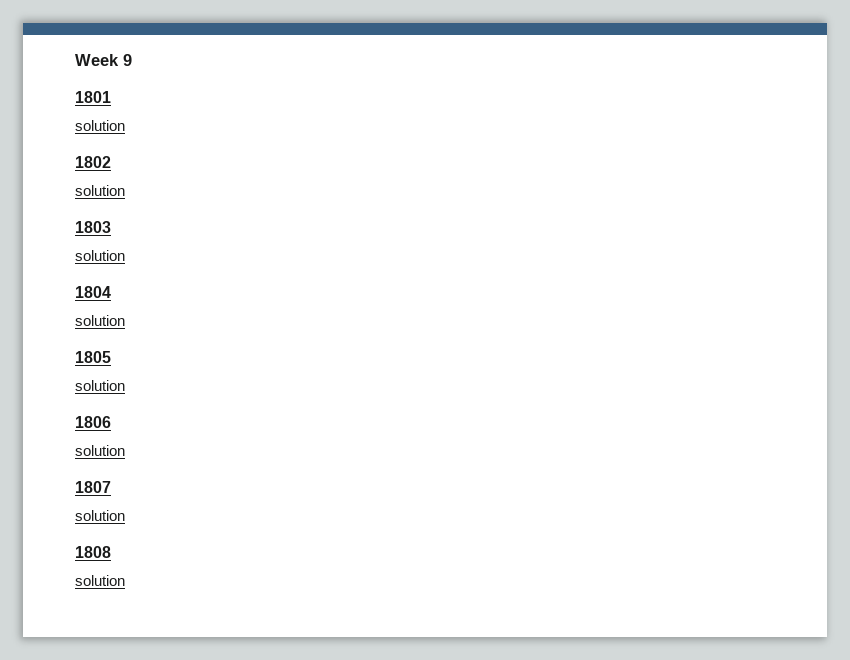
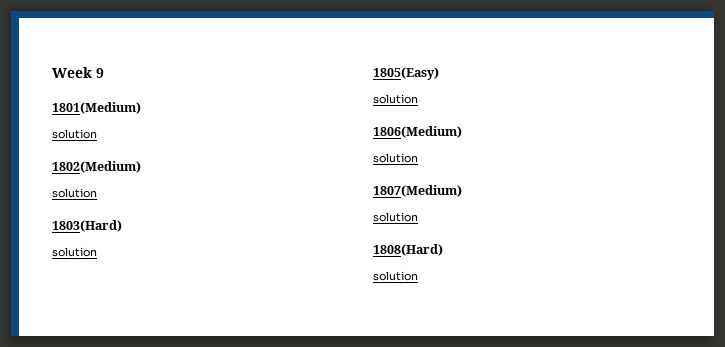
- 1801
+ 1801(Medium)
  solution
- 1802
+ 1802(Medium)
  solution
- 1803
+ 1803(Hard)
  solution
- 1804
+ 1805(Easy)
  solution
- 1805
+ 1806(Medium)
  solution
- 1806
+ 1807(Medium)
  solution
- 1807
- solution
- 1808
+ 1808(Hard)

